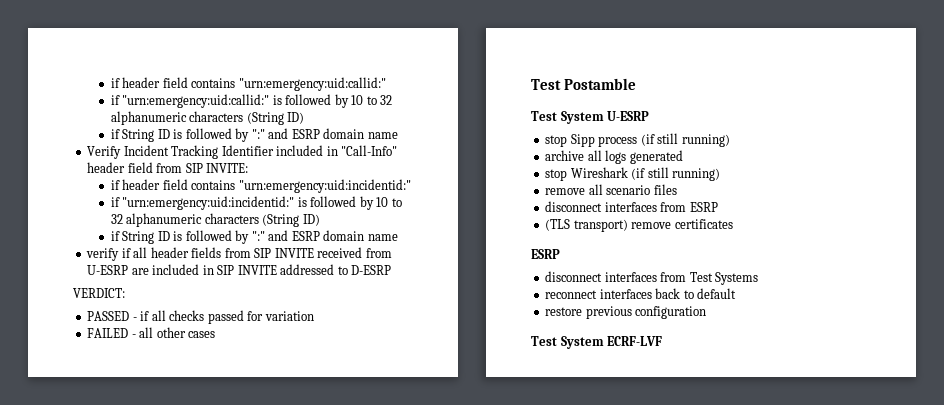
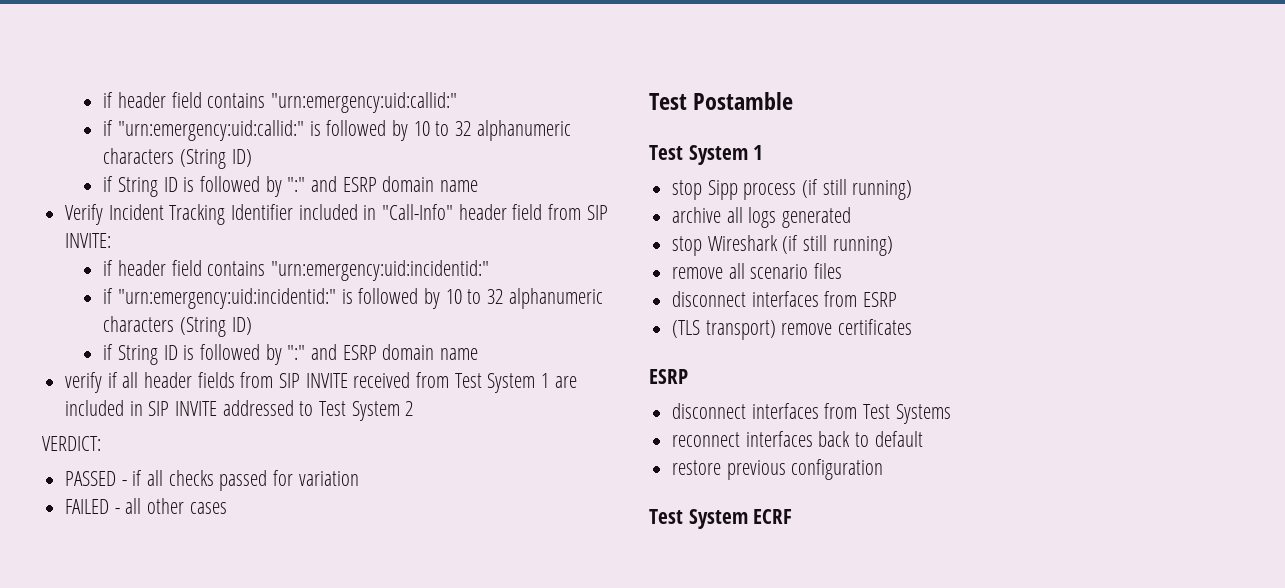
- verify if all header fields from SIP INVITE received from U-ESRP are included in SIP INVITE addressed to D-ESRP
+ verify if all header fields from SIP INVITE received from Test System 1 are included in SIP INVITE addressed to Test System 2
  Test Postamble
- Test System U-ESRP
+ Test System 1
- Test System ECRF-LVF
+ Test System ECRF

